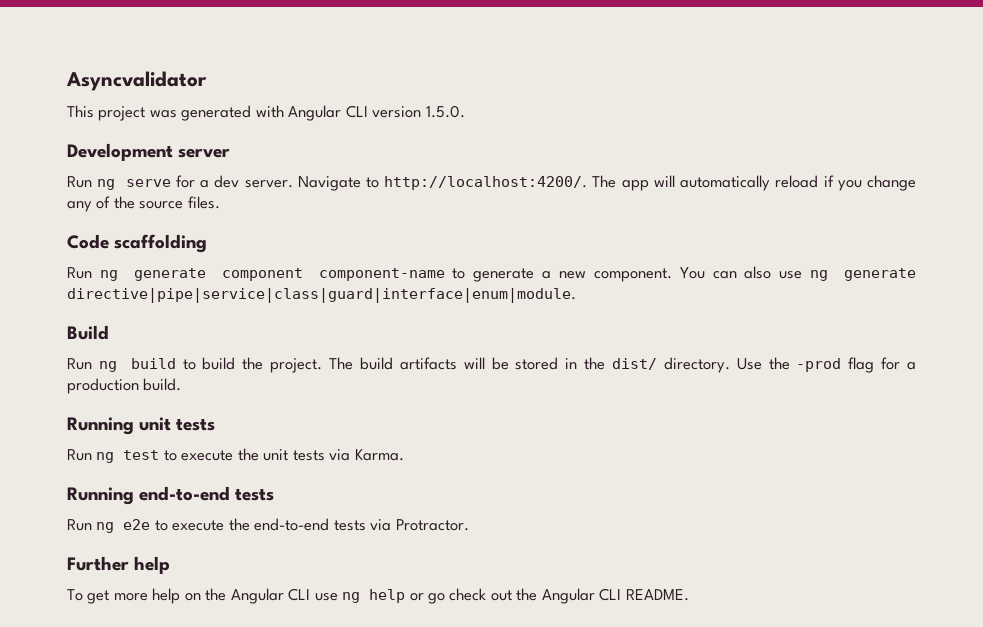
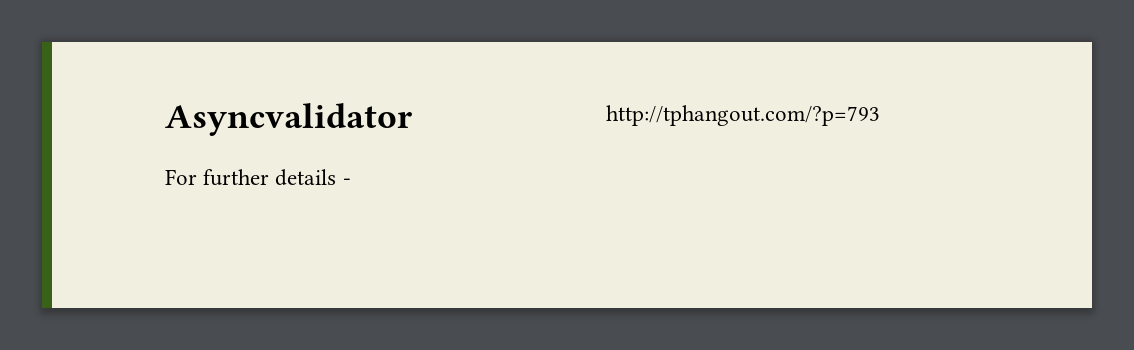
- This project was generated with Angular CLI version 1.5.0.
- Development server
- Run ng serve for a dev server. Navigate to http://localhost:4200/. The app will automatically reload if you change any of the source files.
- Code scaffolding
- Run ng generate component component-name to generate a new component. You can also use ng generate directive|pipe|service|class|guard|interface|enum|module.
- Build
- Run ng build to build the project. The build artifacts will be stored in the dist/ directory. Use the -prod flag for a production build.
- Running unit tests
- Run ng test to execute the unit tests via Karma.
- Running end-to-end tests
- Run ng e2e to execute the end-to-end tests via Protractor.
- Further help
- To get more help on the Angular CLI use ng help or go check out the Angular CLI README.
+ For further details - http://tphangout.com/?p=793

